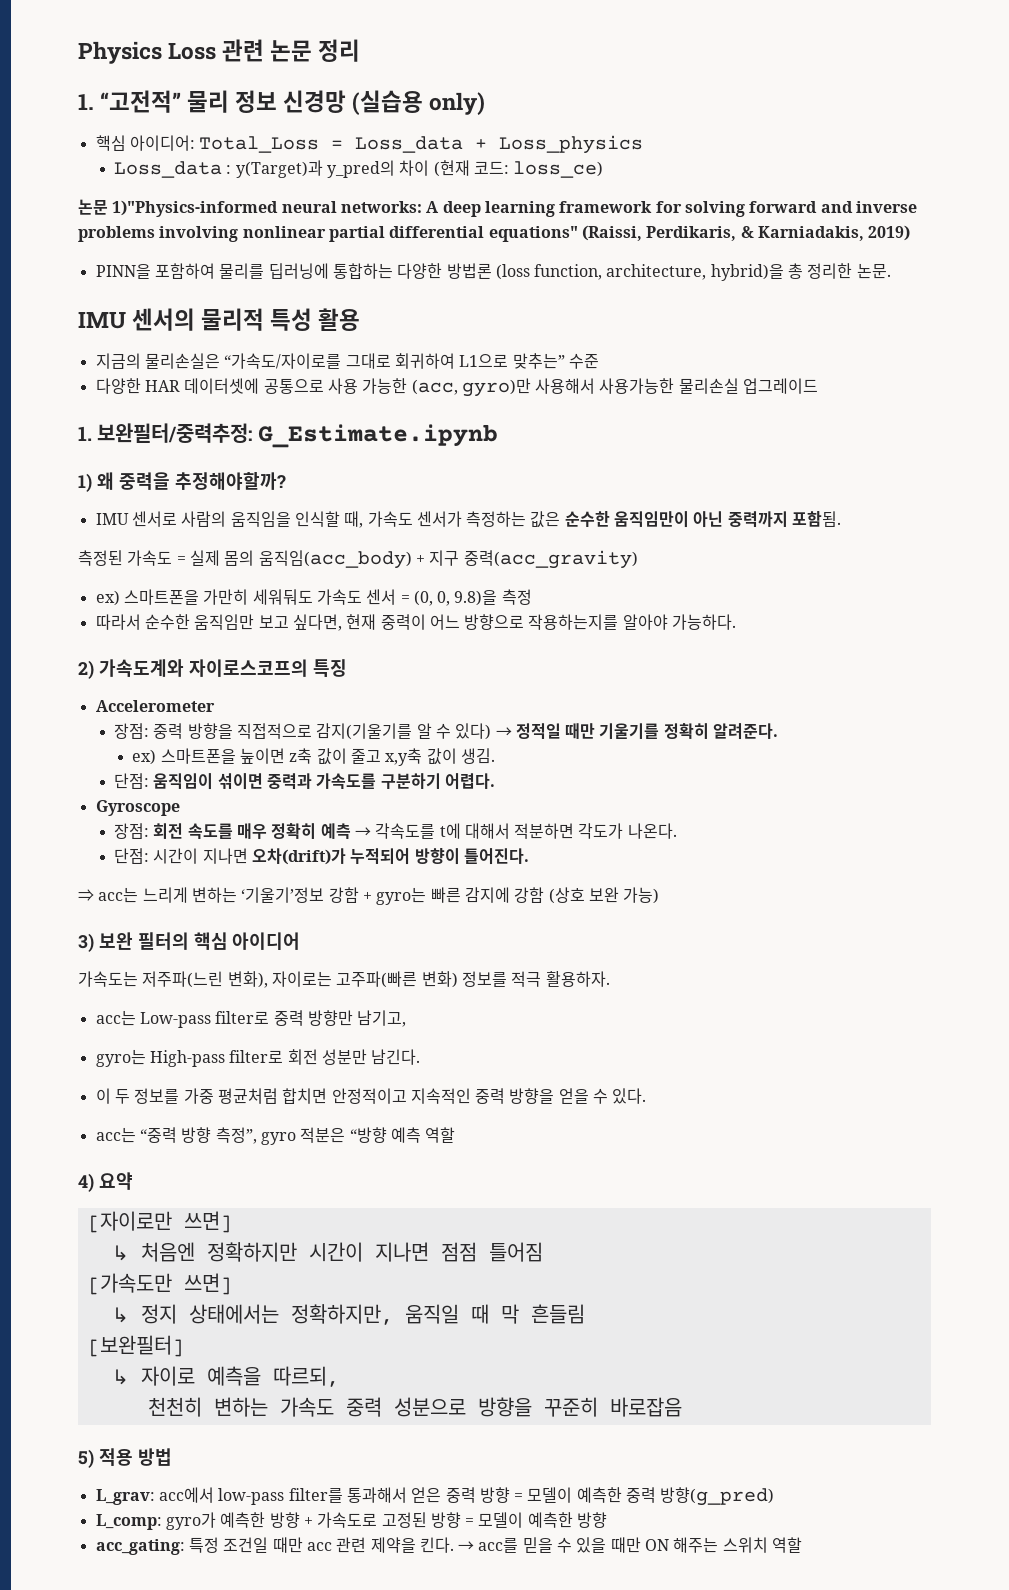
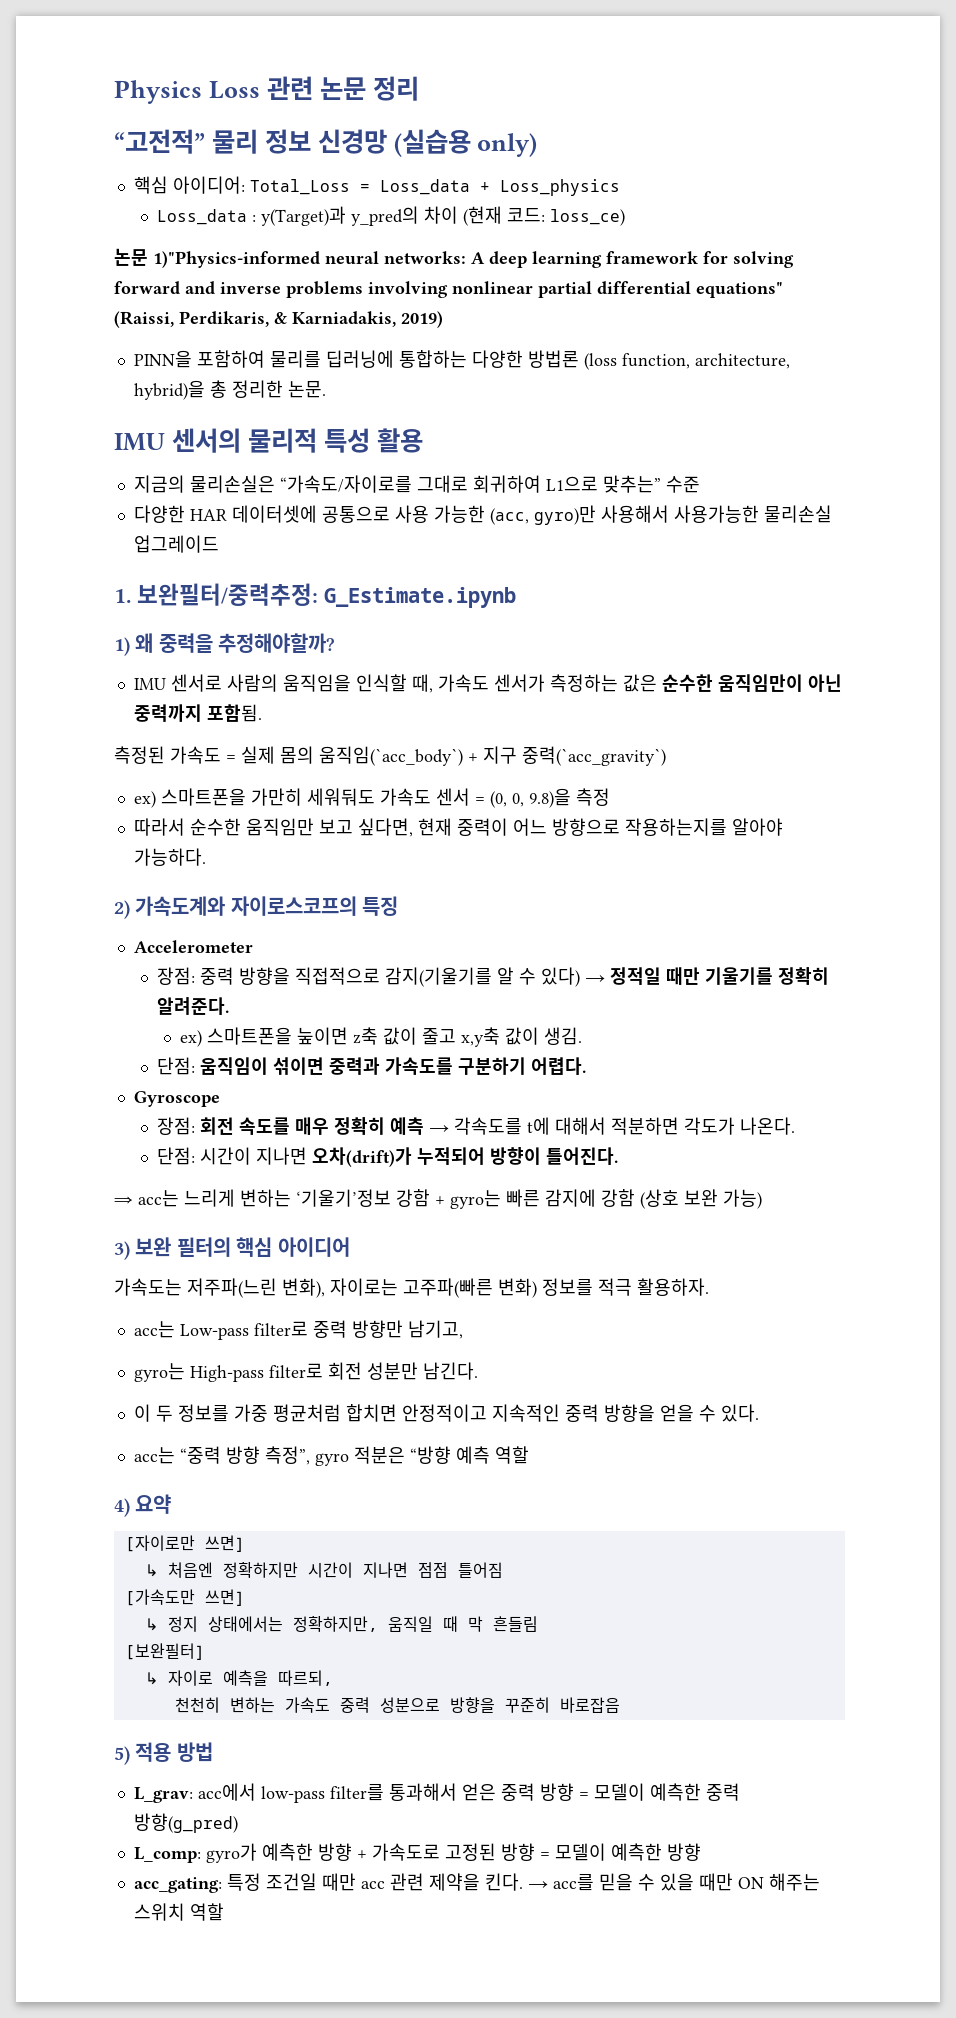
- 1. “고전적” 물리 정보 신경망 (실습용 only)
+ “고전적” 물리 정보 신경망 (실습용 only)
- 측정된 가속도 = 실제 몸의 움직임(acc_body) + 지구 중력(acc_gravity)
+ 측정된 가속도 = 실제 몸의 움직임(`acc_body`) + 지구 중력(`acc_gravity`)

